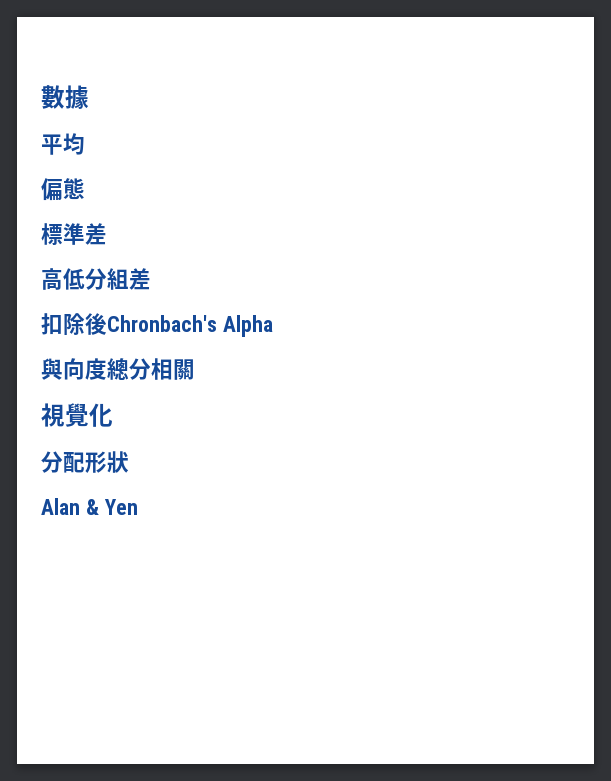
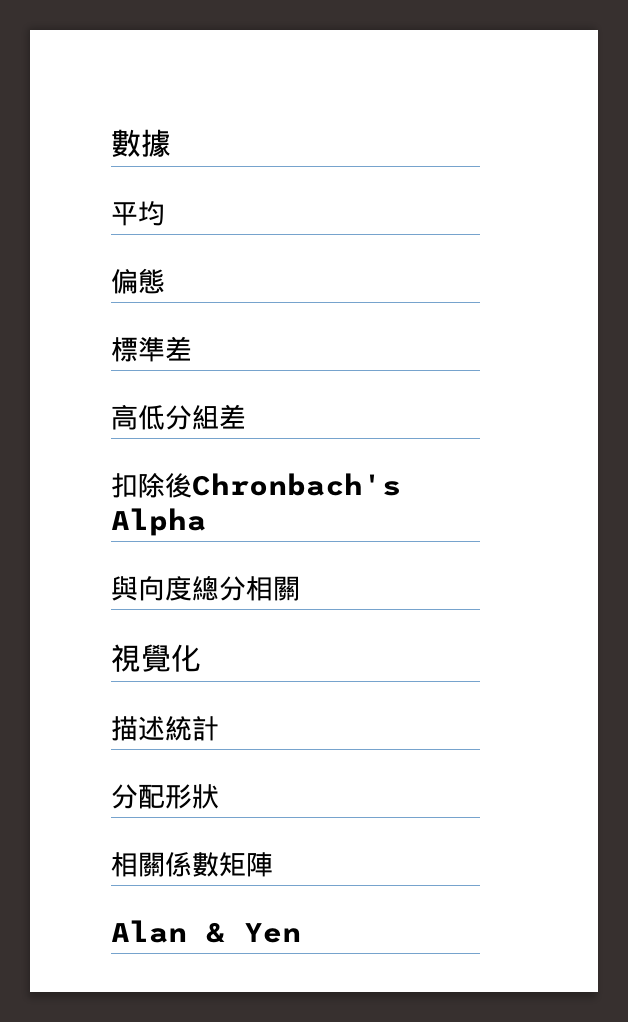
+ 描述統計
+ 相關係數矩陣

